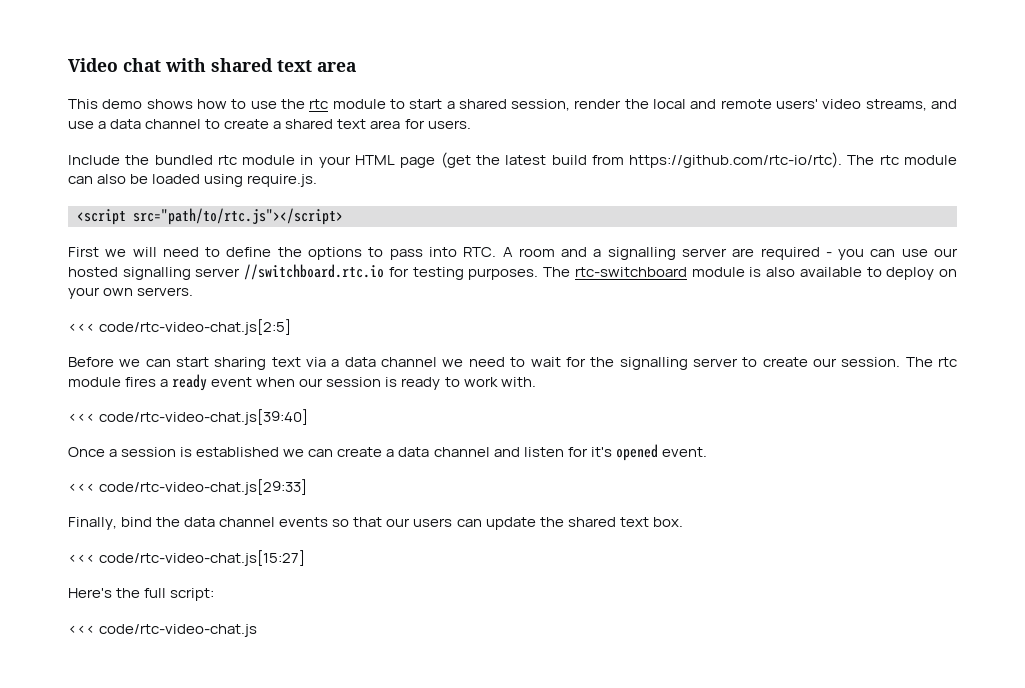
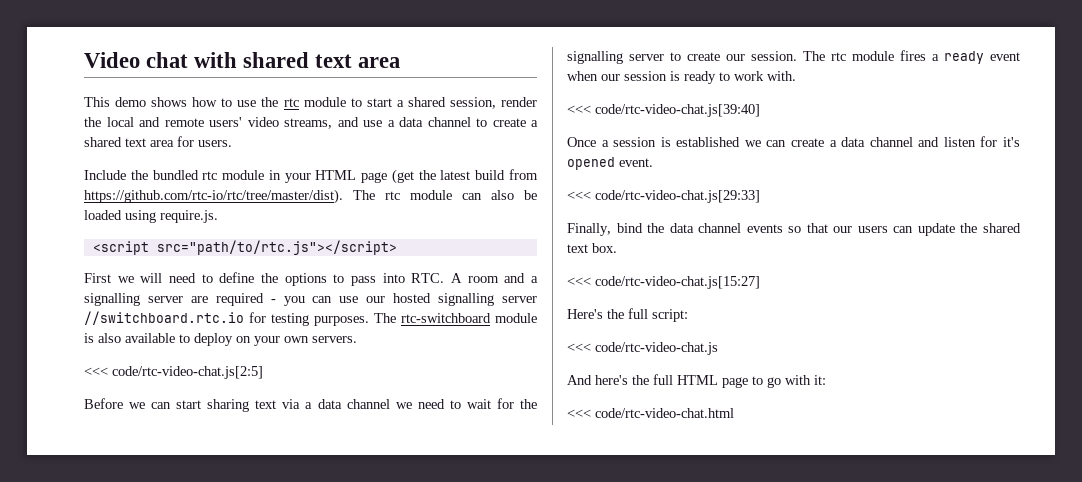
- Include the bundled rtc module in your HTML page (get the latest build from https://github.com/rtc-io/rtc). The rtc module can also be loaded using require.js.
+ Include the bundled rtc module in your HTML page (get the latest build from https://github.com/rtc-io/rtc/tree/master/dist). The rtc module can also be loaded using require.js.
+ And here's the full HTML page to go with it:
+ <<< code/rtc-video-chat.html

